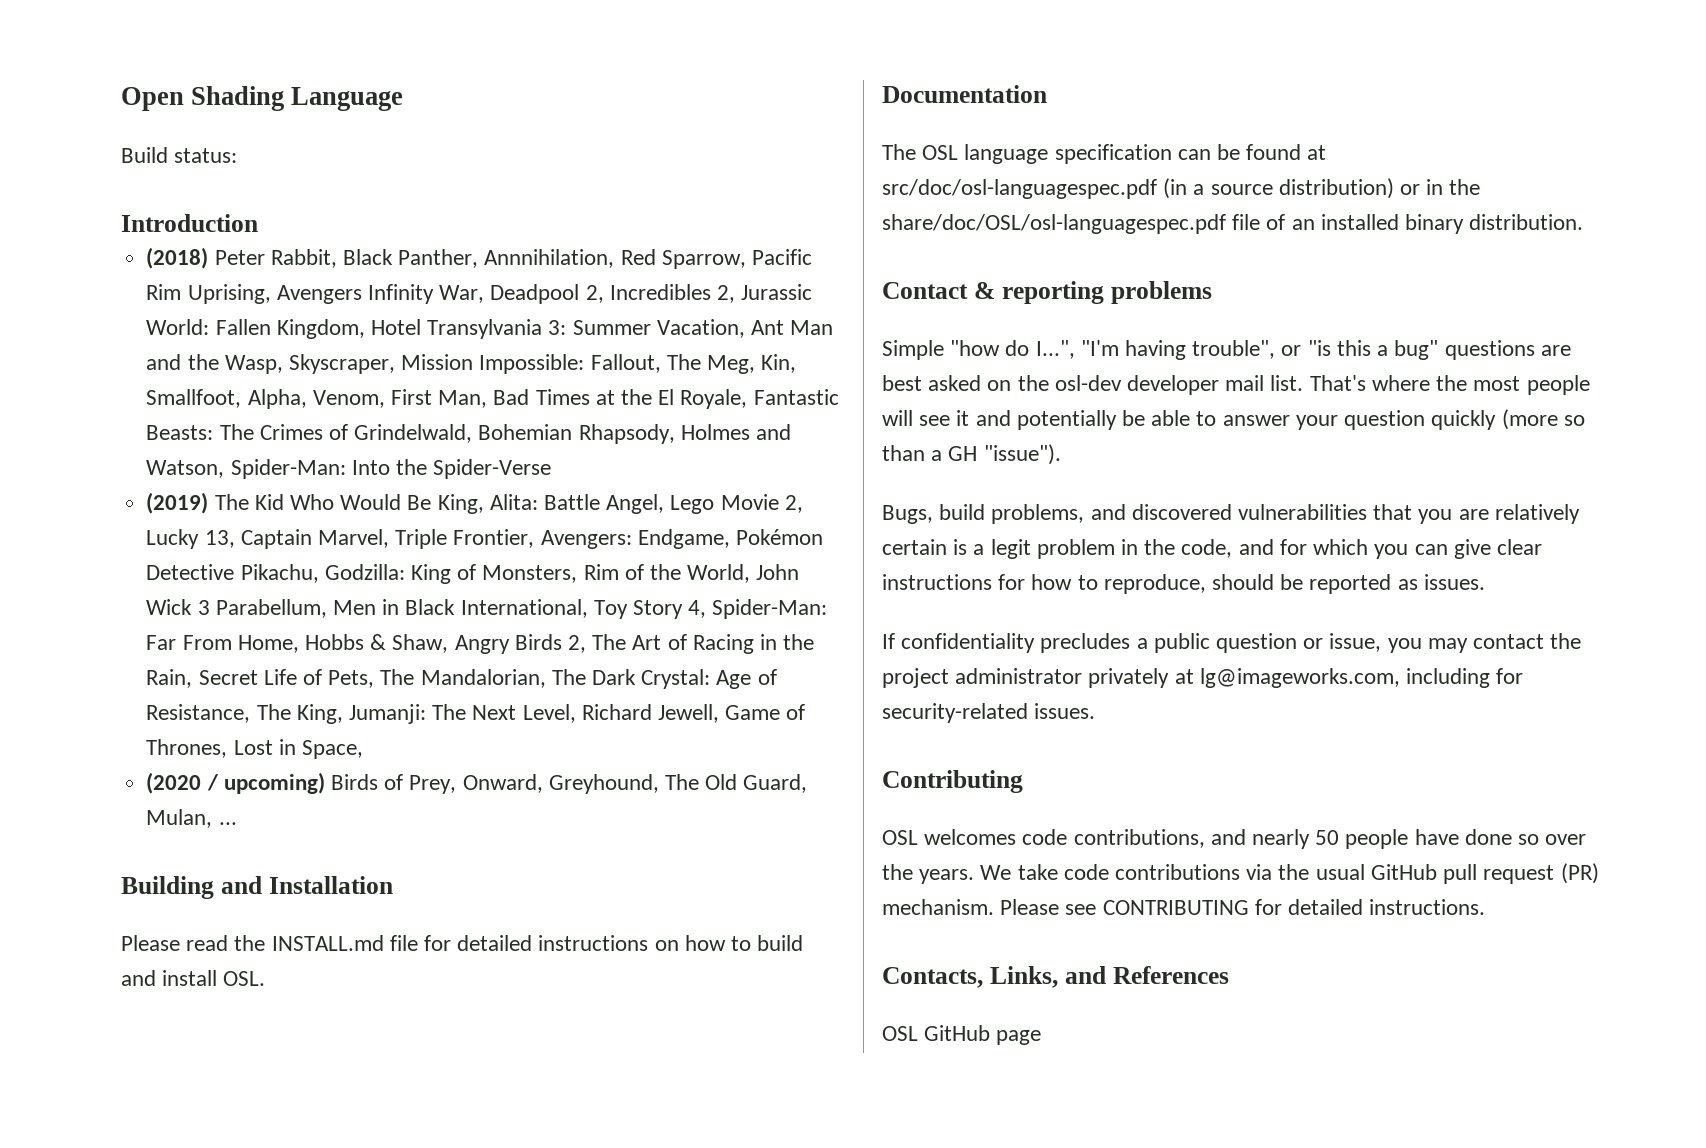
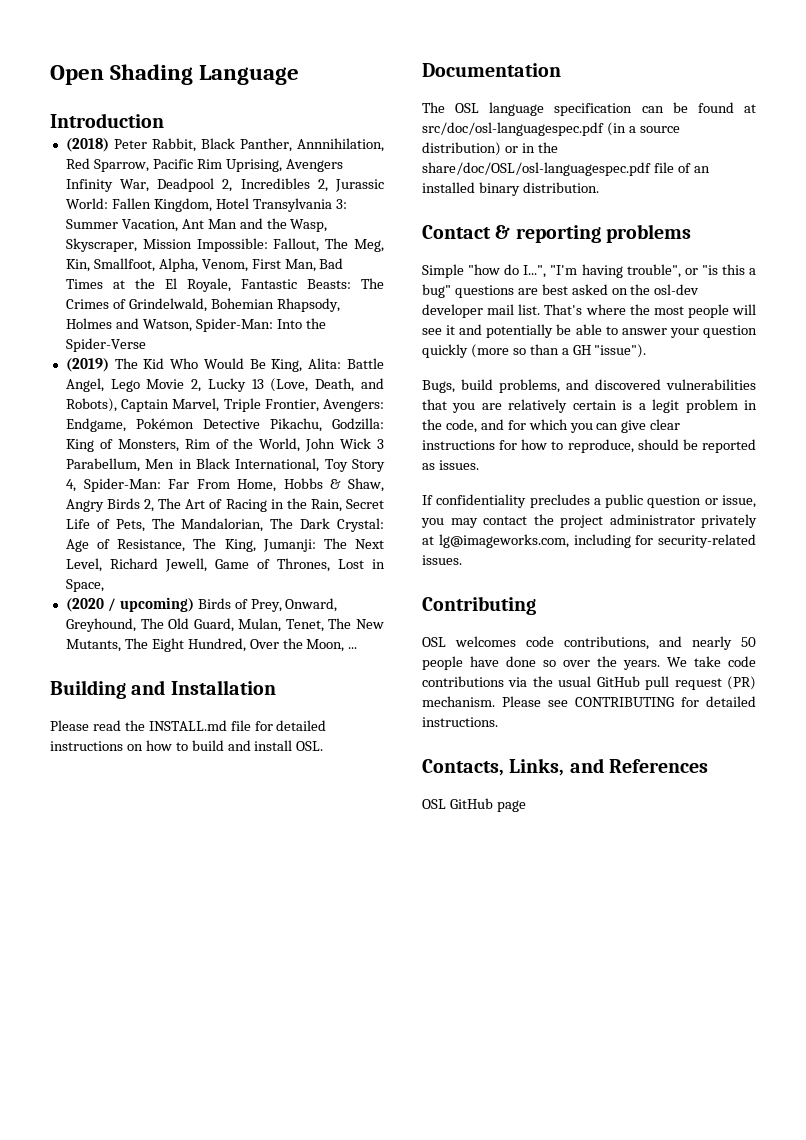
- Build status:
- Battle Angel, Lego Movie 2, Lucky 13, Captain Marvel, Triple Frontier, Avengers:
+ Battle Angel, Lego Movie 2, Lucky 13 (Love, Death, and Robots), Captain Marvel, Triple Frontier, Avengers:
- (2020 / upcoming) Birds of Prey, Onward, Greyhound, The Old Guard, Mulan, ...
+ (2020 / upcoming) Birds of Prey, Onward, Greyhound, The Old Guard, Mulan, Tenet, The New Mutants, The Eight Hundred, Over the Moon, ...

